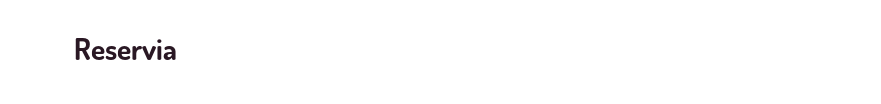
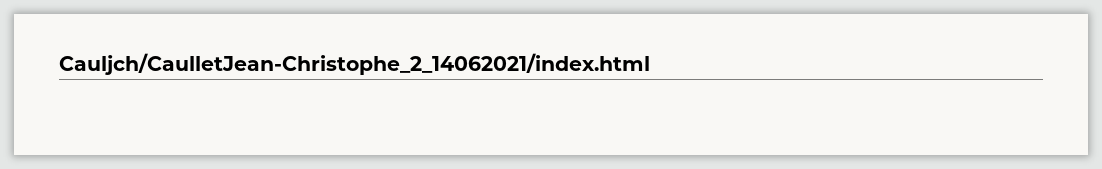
- Reservia
+ Cauljch/CaulletJean-Christophe_2_14062021/index.html

